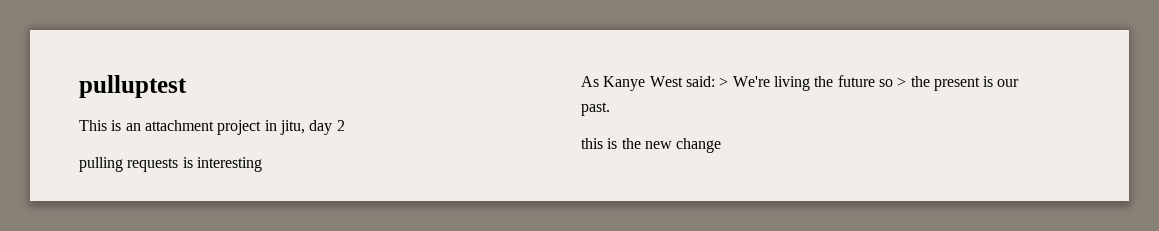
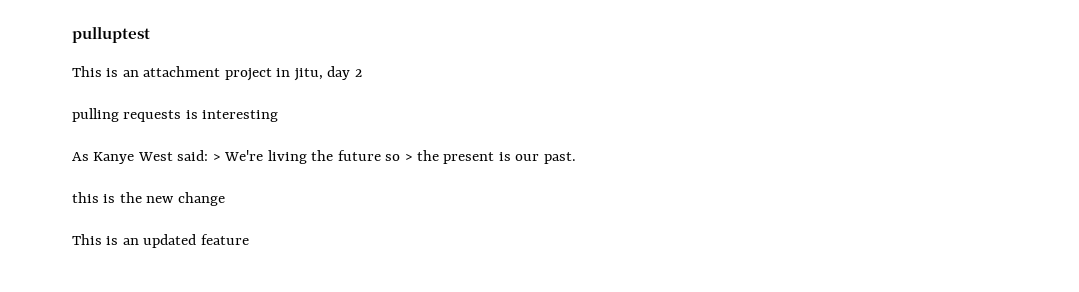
+ This is an updated feature

